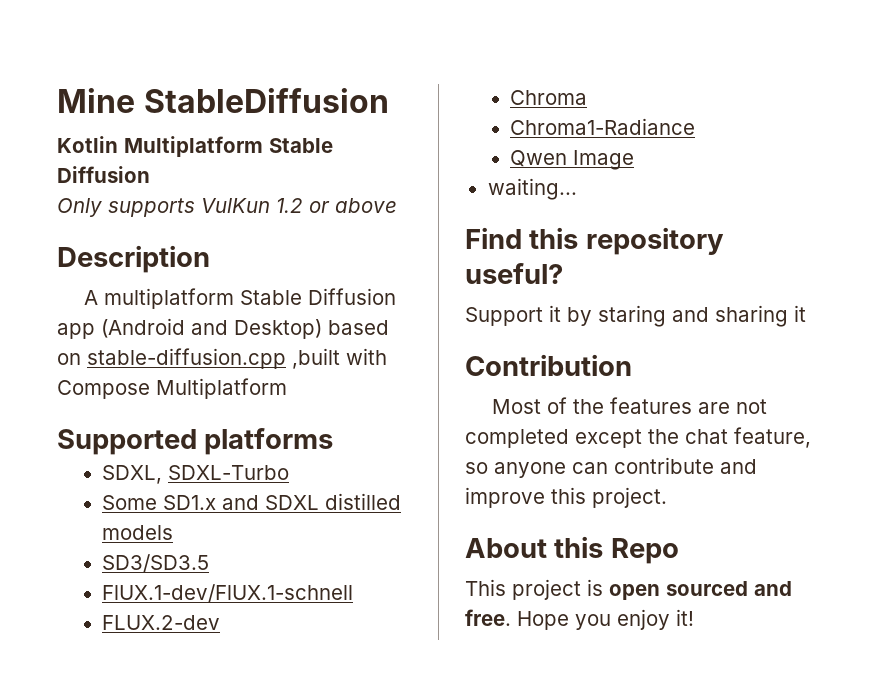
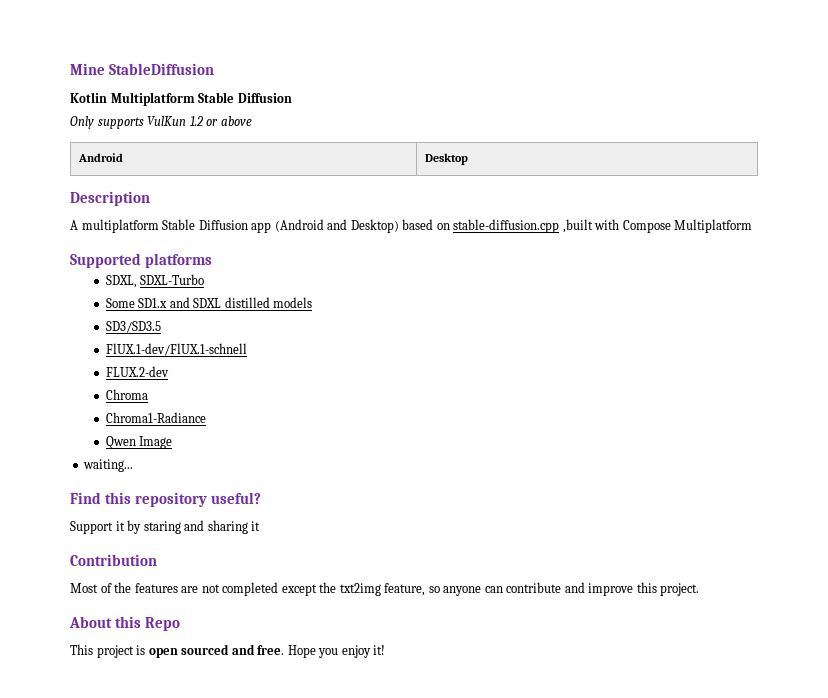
+ Android | Desktop
- Most of the features are not completed except the chat feature, so anyone can contribute and improve this project.
+ Most of the features are not completed except the txt2img feature, so anyone can contribute and improve this project.

